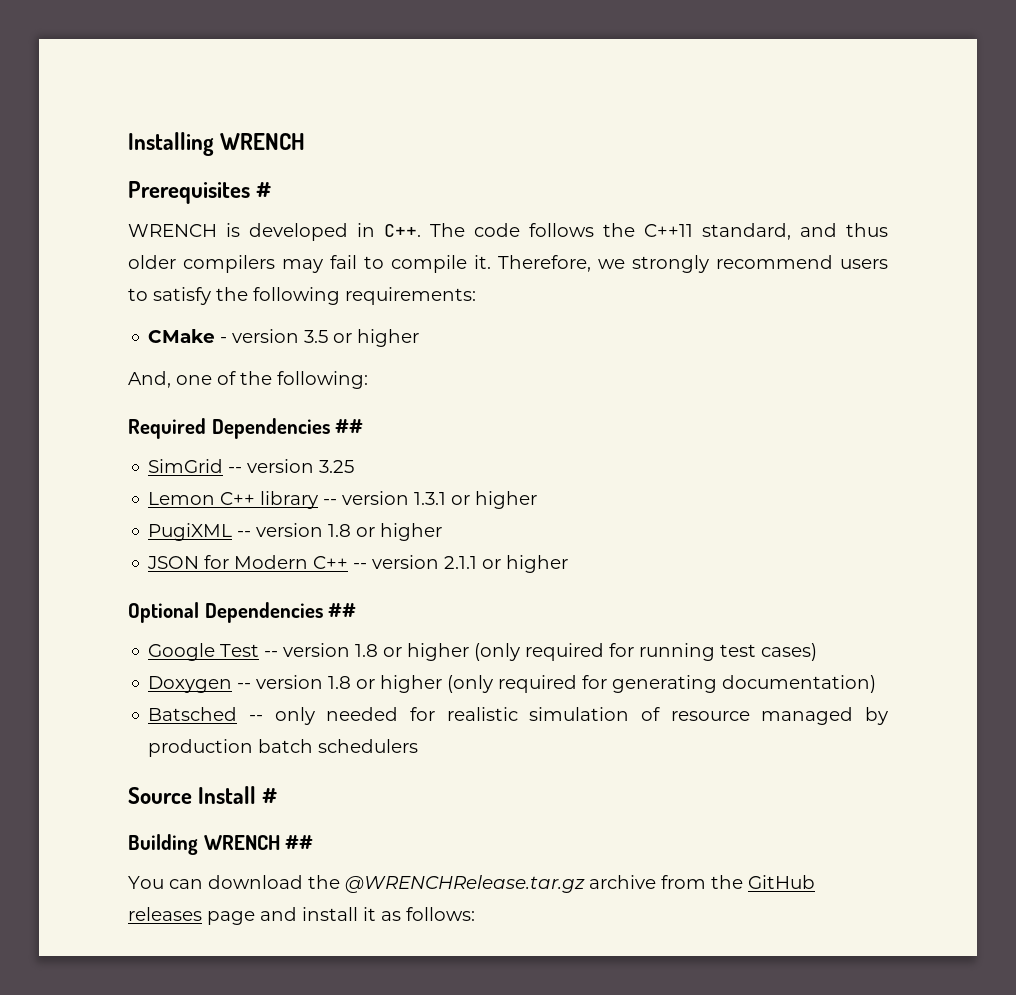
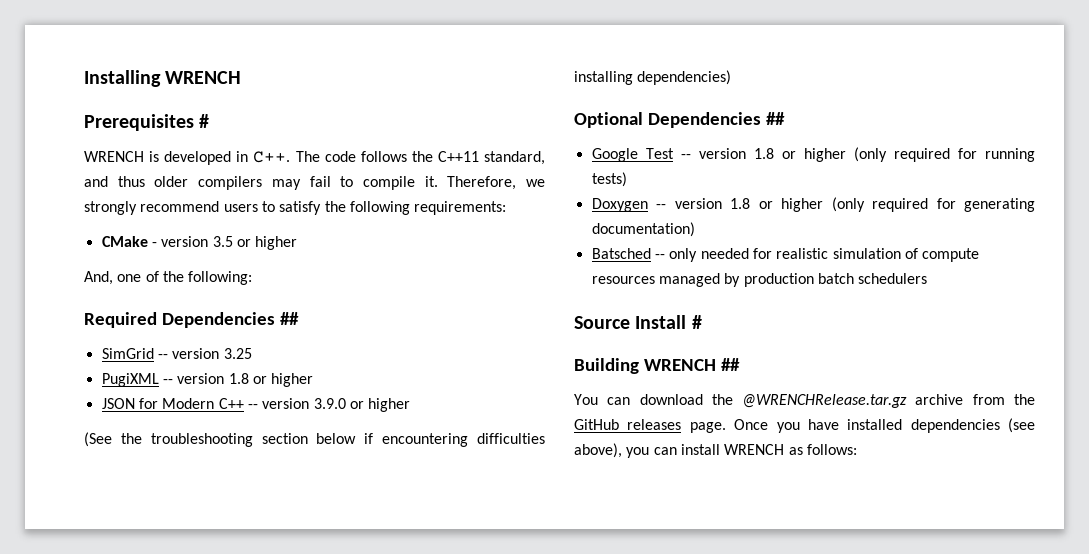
- Lemon C++ library -- version 1.3.1 or higher
- JSON for Modern C++ -- version 2.1.1 or higher
+ JSON for Modern C++ -- version 3.9.0 or higher
+ (See the troubleshooting section below if encountering difficulties installing dependencies)
- Google Test -- version 1.8 or higher (only required for running test cases)
+ Google Test -- version 1.8 or higher (only required for running tests)
- Batsched -- only needed for realistic simulation of resource managed by production batch schedulers
+ Batsched -- only needed for realistic simulation of compute resources managed by production batch schedulers
- You can download the @WRENCHRelease.tar.gz archive from the GitHub releases page and install it as follows:
+ You can download the @WRENCHRelease.tar.gz archive from the GitHub releases page. Once you have installed dependencies (see above), you can install WRENCH as follows:

